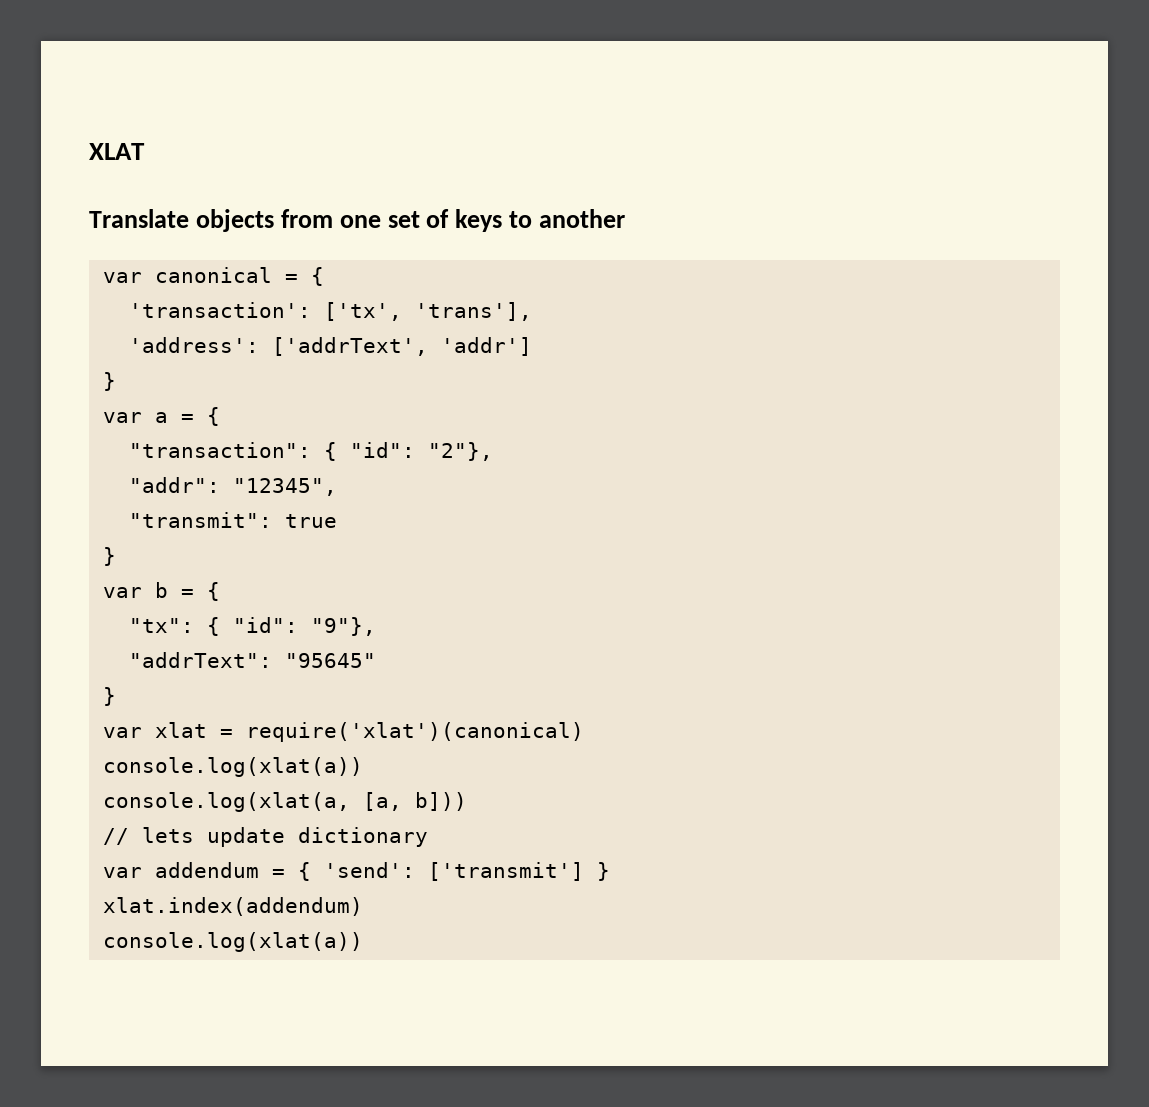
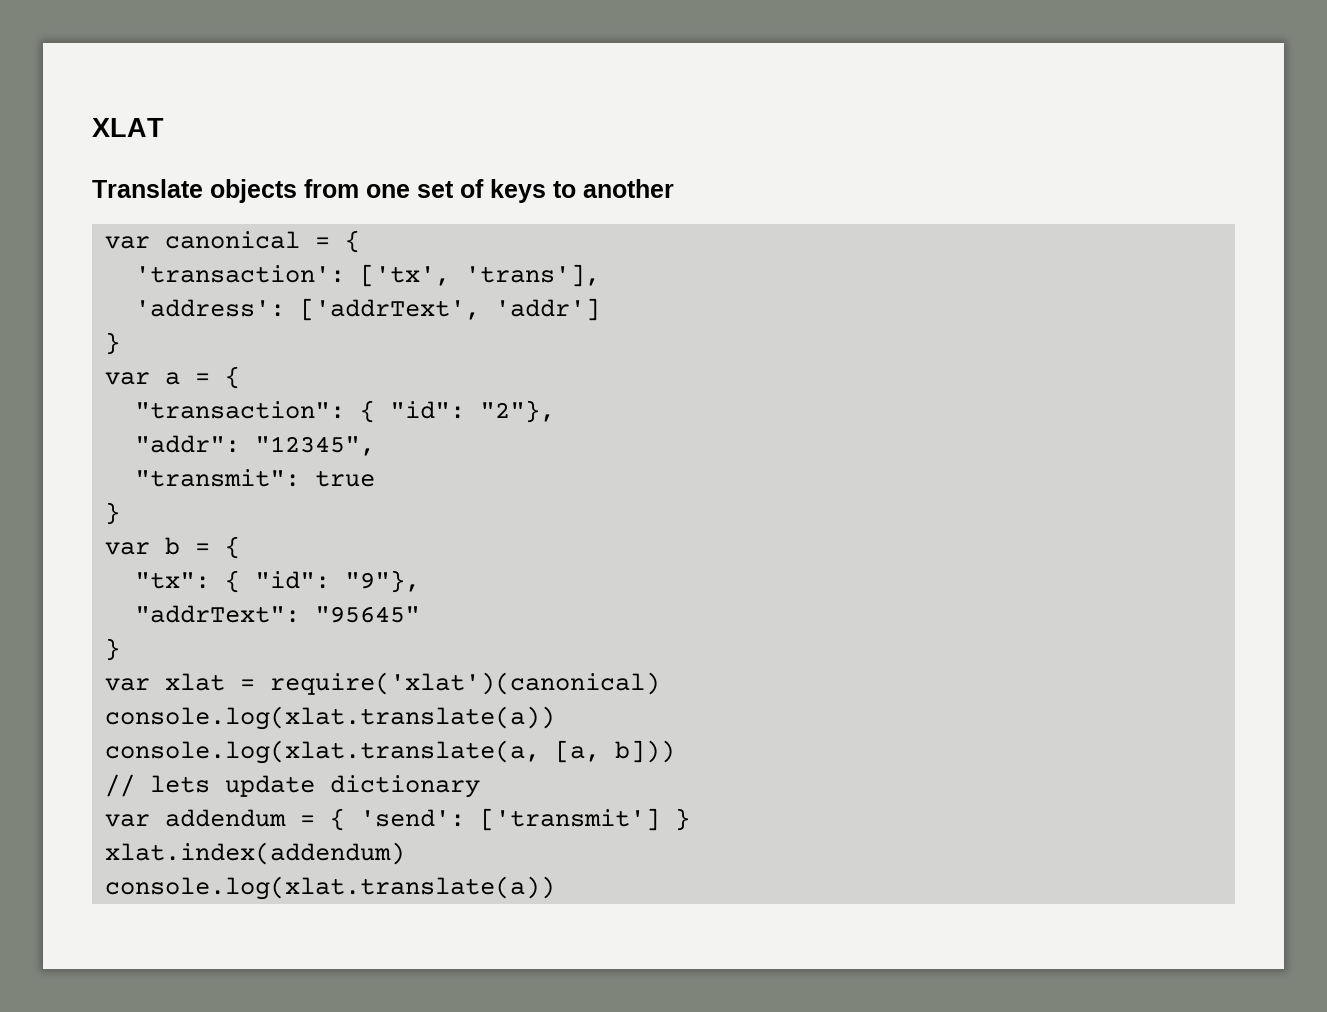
  var xlat = require('xlat')(canonical)
- console.log(xlat(a))
- console.log(xlat(a, [a, b]))
+ console.log(xlat.translate(a))
+ console.log(xlat.translate(a, [a, b]))
  xlat.index(addendum)
- console.log(xlat(a))
+ console.log(xlat.translate(a))

